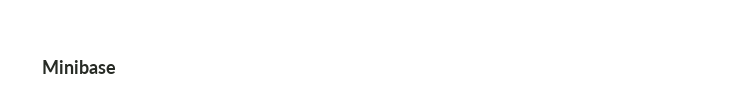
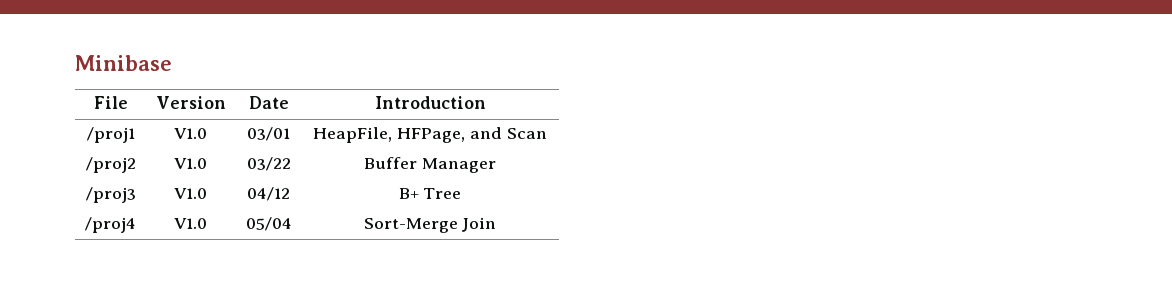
+ File | Version | Date | Introduction
+ /proj1 | V1.0 | 03/01 | HeapFile, HFPage, and Scan
+ /proj2 | V1.0 | 03/22 | Buffer Manager
+ /proj3 | V1.0 | 04/12 | B+ Tree
+ /proj4 | V1.0 | 05/04 | Sort-Merge Join

